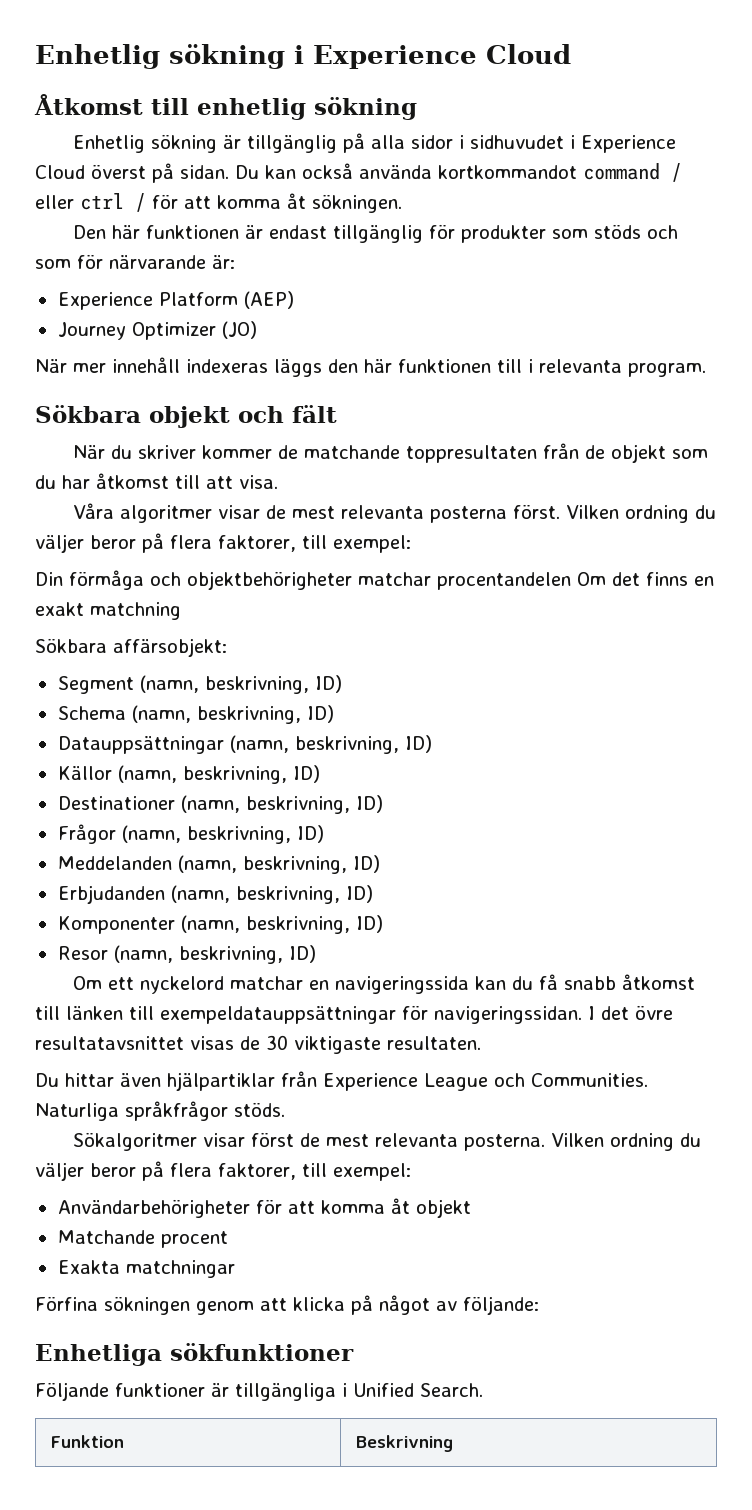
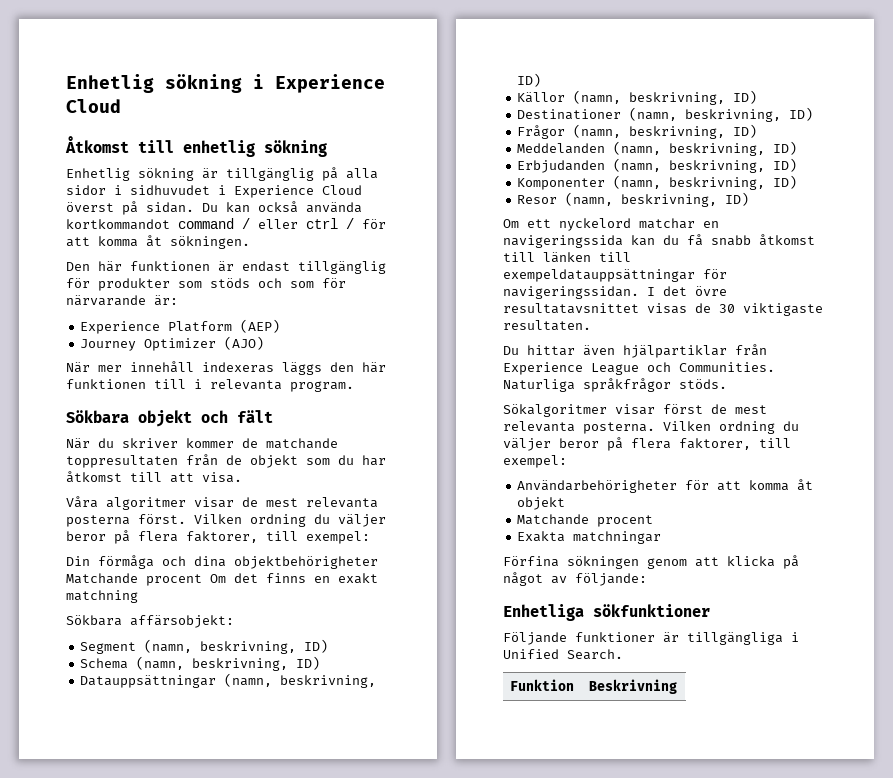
- Journey Optimizer (JO)
+ Journey Optimizer (AJO)
- Din förmåga och objektbehörigheter matchar procentandelen Om det finns en exakt matchning
+ Din förmåga och dina objektbehörigheter Matchande procent Om det finns en exakt matchning

